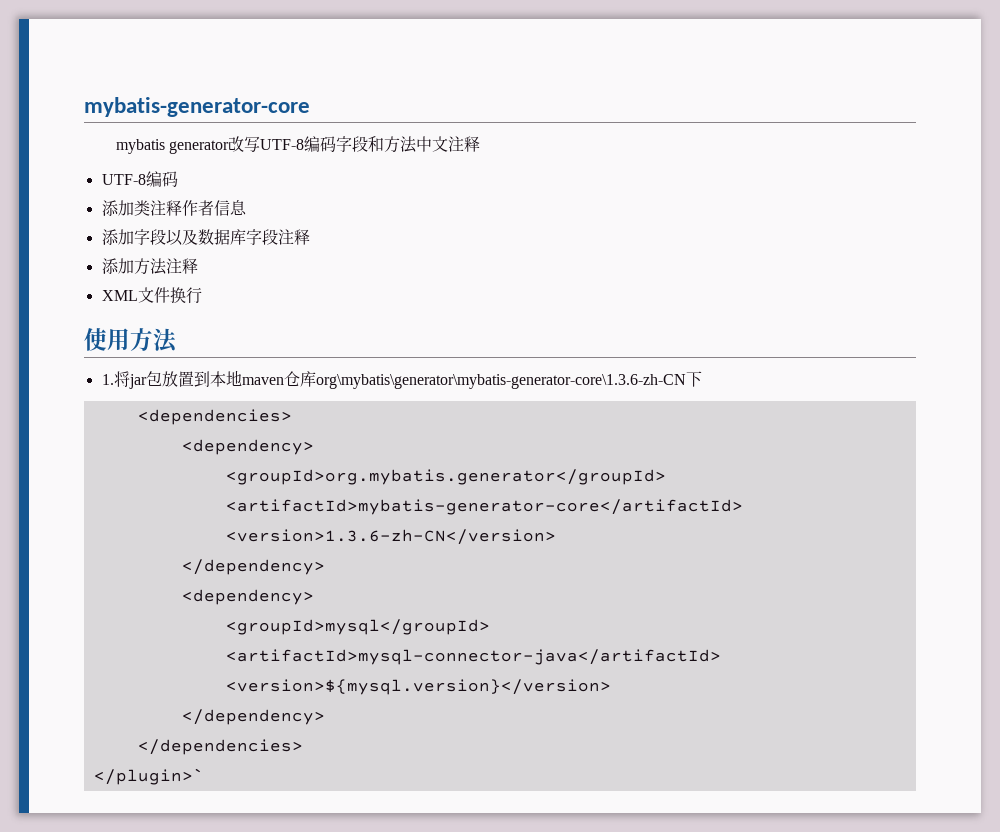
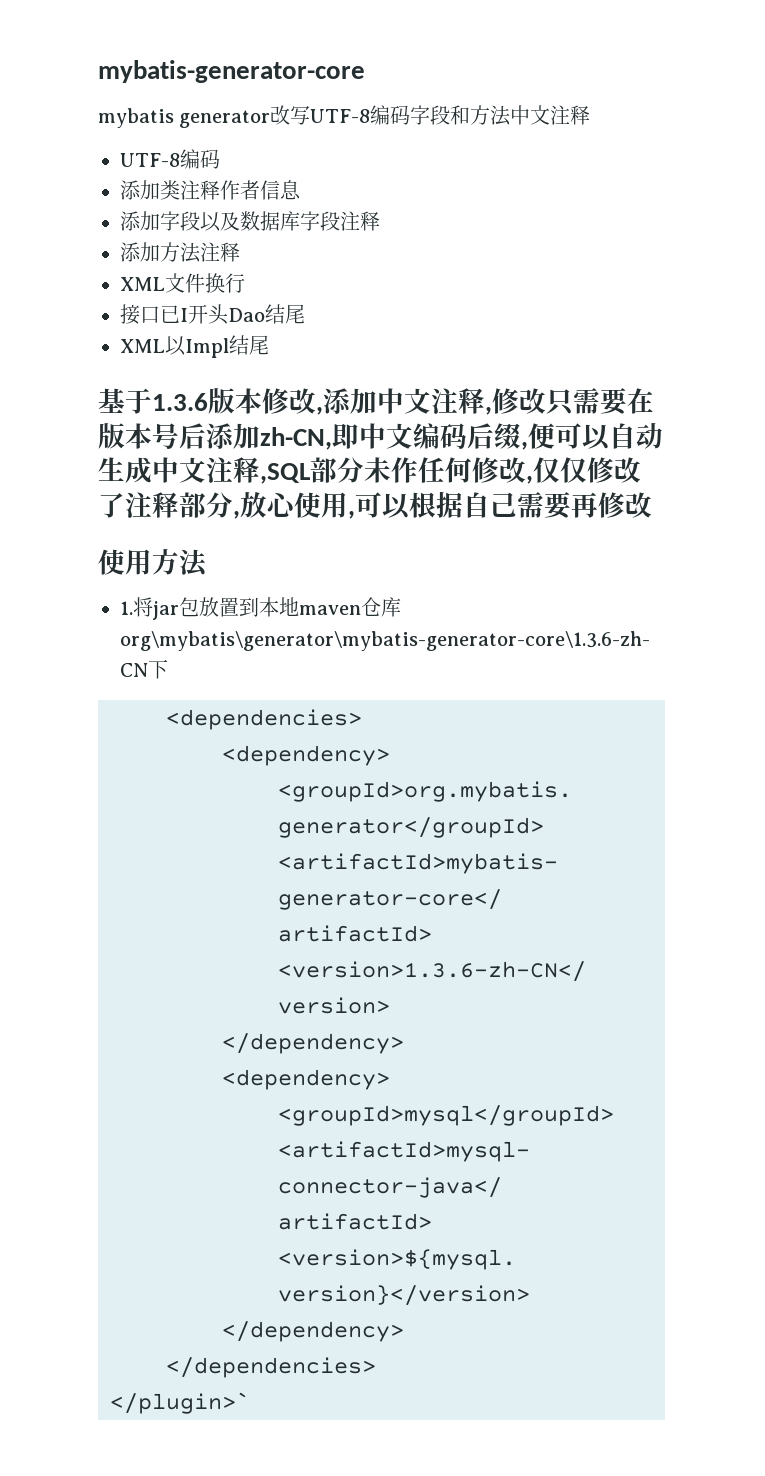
+ 接口已I开头Dao结尾
+ XML以Impl结尾
+ 基于1.3.6版本修改,添加中文注释,修改只需要在版本号后添加zh-CN,即中文编码后缀,便可以自动生成中文注释,SQL部分未作任何修改,仅仅修改了注释部分,放心使用,可以根据自己需要再修改

